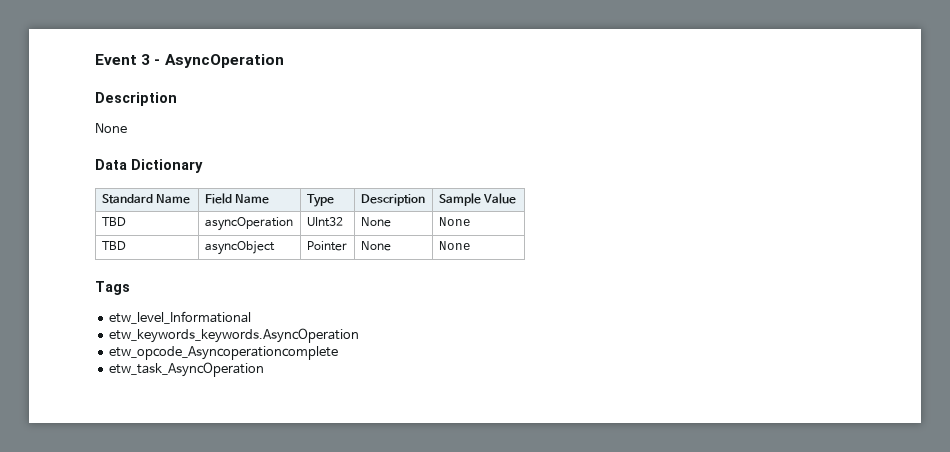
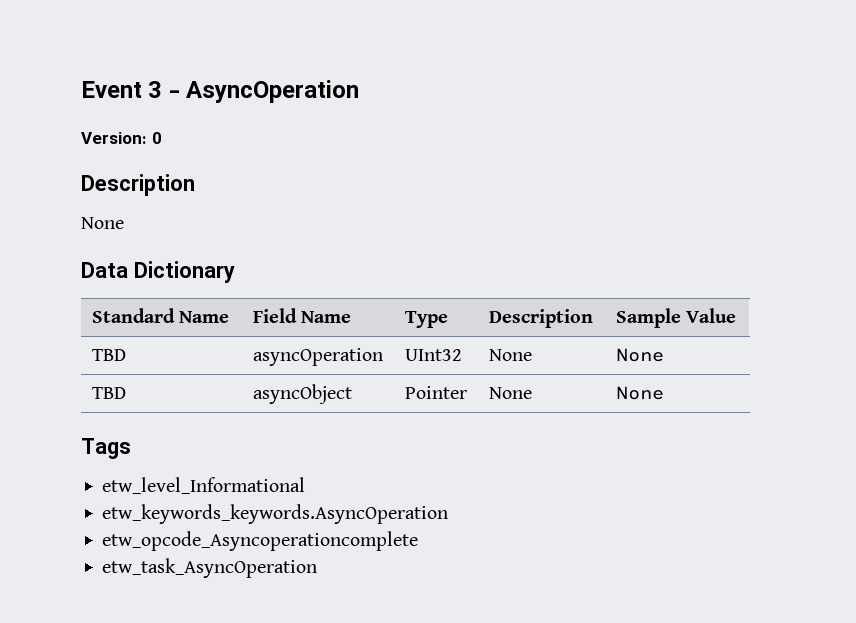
+ Version: 0

